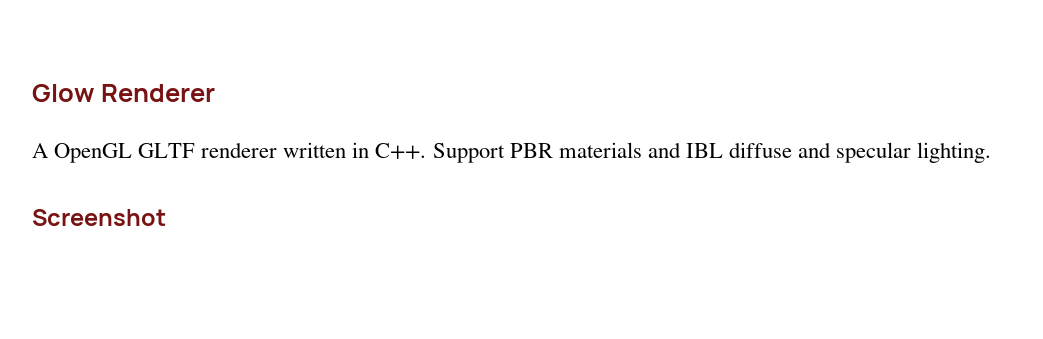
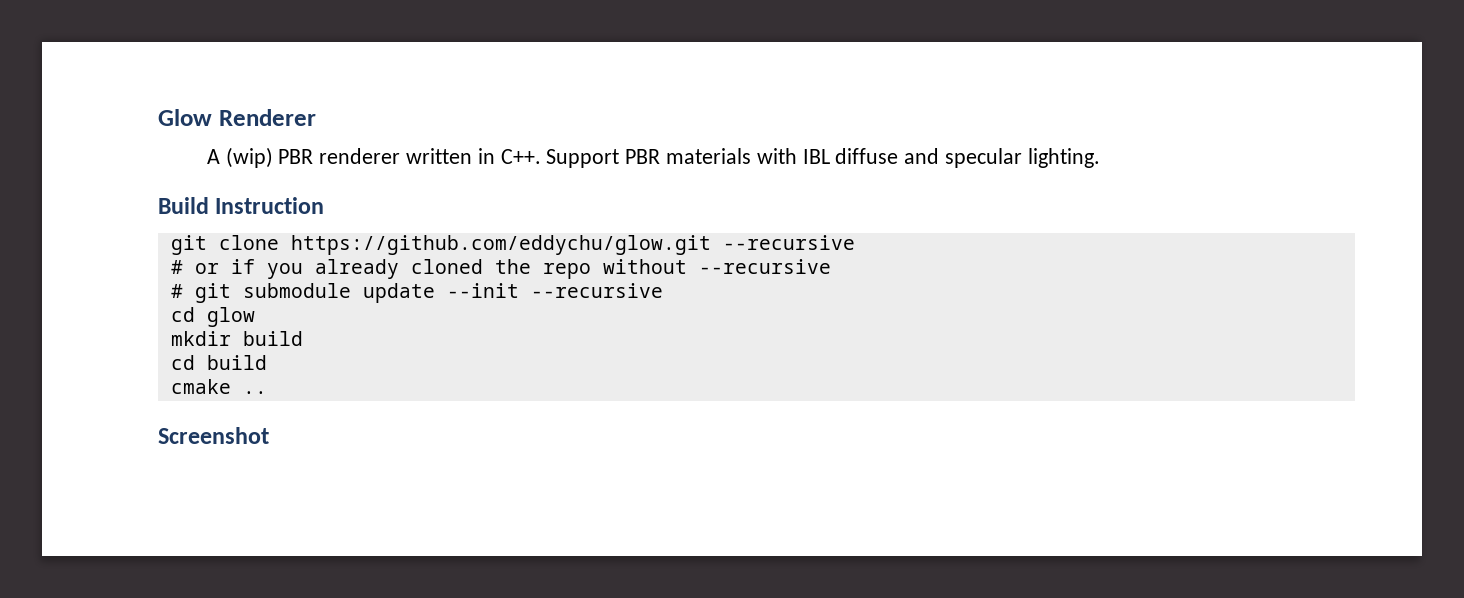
- A OpenGL GLTF renderer written in C++. Support PBR materials and IBL diffuse and specular lighting.
+ A (wip) PBR renderer written in C++. Support PBR materials with IBL diffuse and specular lighting.
+ Build Instruction
+ git clone https://github.com/eddychu/glow.git --recursive
+ # or if you already cloned the repo without --recursive
+ # git submodule update --init --recursive
+ cd glow
+ mkdir build
+ cd build
+ cmake ..

